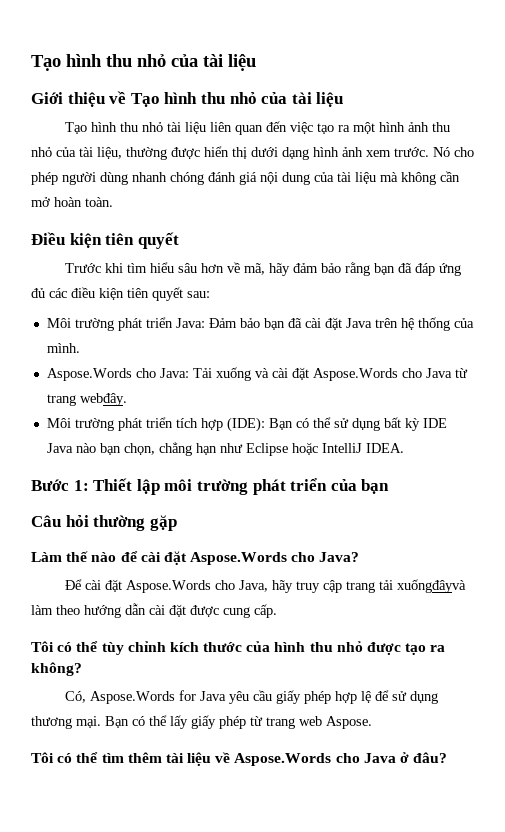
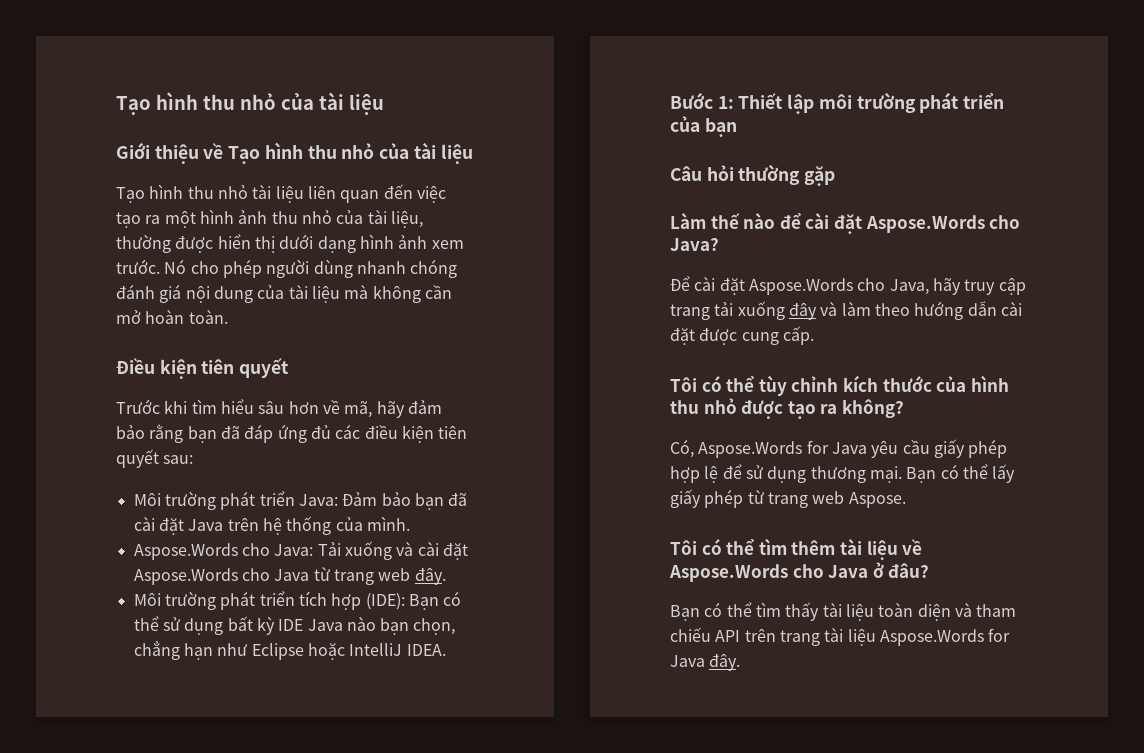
- Aspose.Words cho Java: Tải xuống và cài đặt Aspose.Words cho Java từ trang webđây.
+ Aspose.Words cho Java: Tải xuống và cài đặt Aspose.Words cho Java từ trang web đây.
- Để cài đặt Aspose.Words cho Java, hãy truy cập trang tải xuốngđâyvà làm theo hướng dẫn cài đặt được cung cấp.
+ Để cài đặt Aspose.Words cho Java, hãy truy cập trang tải xuống đây và làm theo hướng dẫn cài đặt được cung cấp.
+ Bạn có thể tìm thấy tài liệu toàn diện và tham chiếu API trên trang tài liệu Aspose.Words for Java đây.

